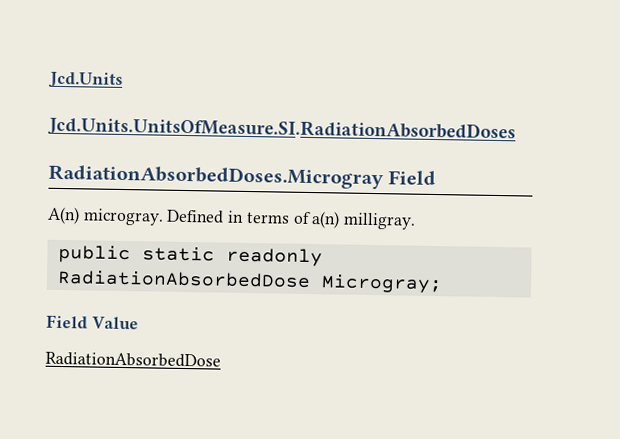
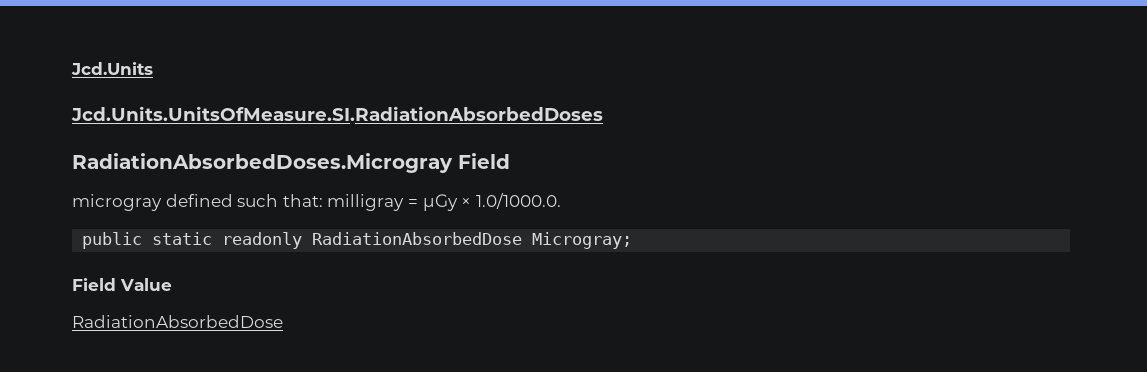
- A(n) microgray. Defined in terms of a(n) milligray.
+ microgray defined such that: milligray = μGy × 1.0/1000.0.

